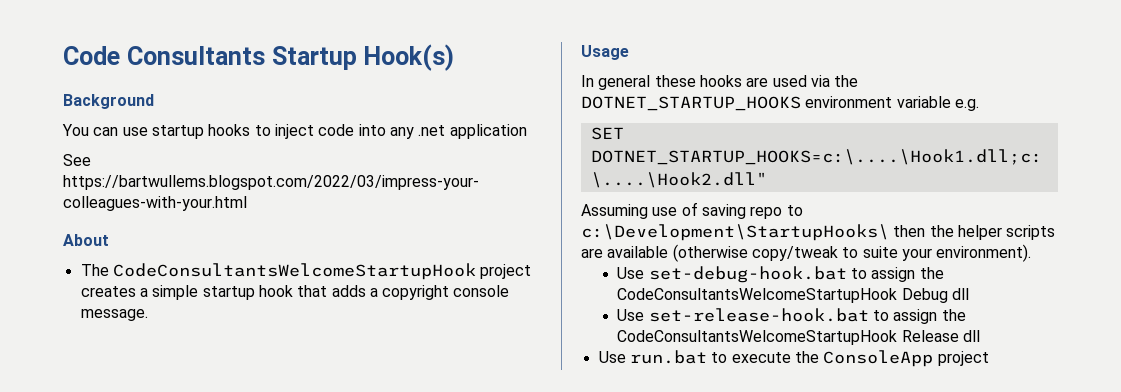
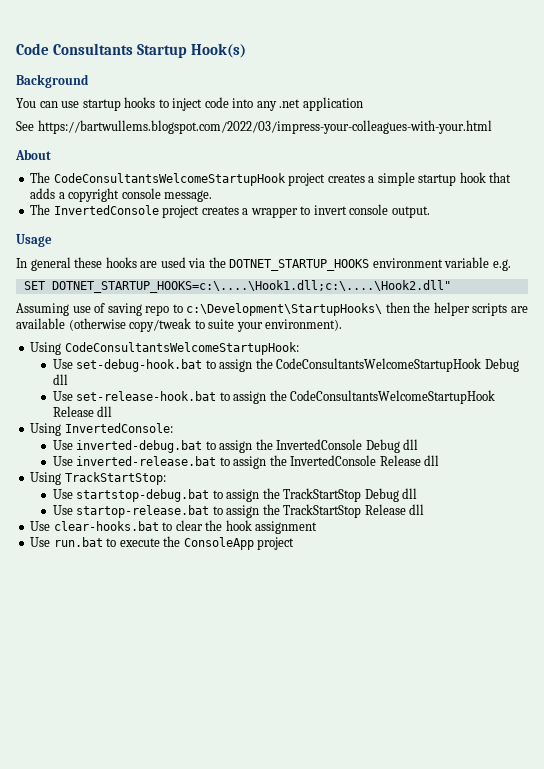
+ The InvertedConsole project creates a wrapper to invert console output.
+ Using CodeConsultantsWelcomeStartupHook:
+ Using InvertedConsole:
+ Use inverted-debug.bat to assign the InvertedConsole Debug dll
+ Use inverted-release.bat to assign the InvertedConsole Release dll
+ Using TrackStartStop:
+ Use startstop-debug.bat to assign the TrackStartStop Debug dll
+ Use startop-release.bat to assign the TrackStartStop Release dll
+ Use clear-hooks.bat to clear the hook assignment

